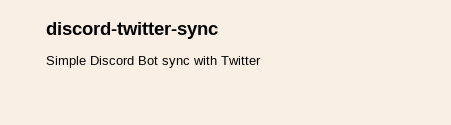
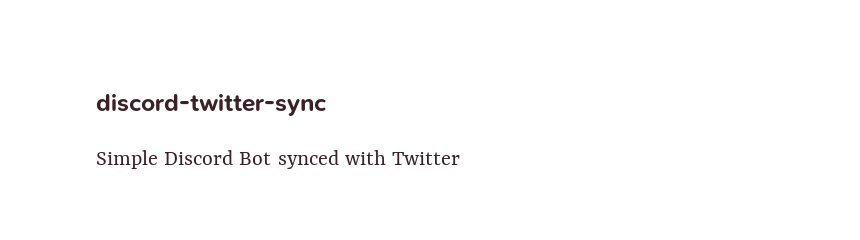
- Simple Discord Bot sync with Twitter
+ Simple Discord Bot synced with Twitter

